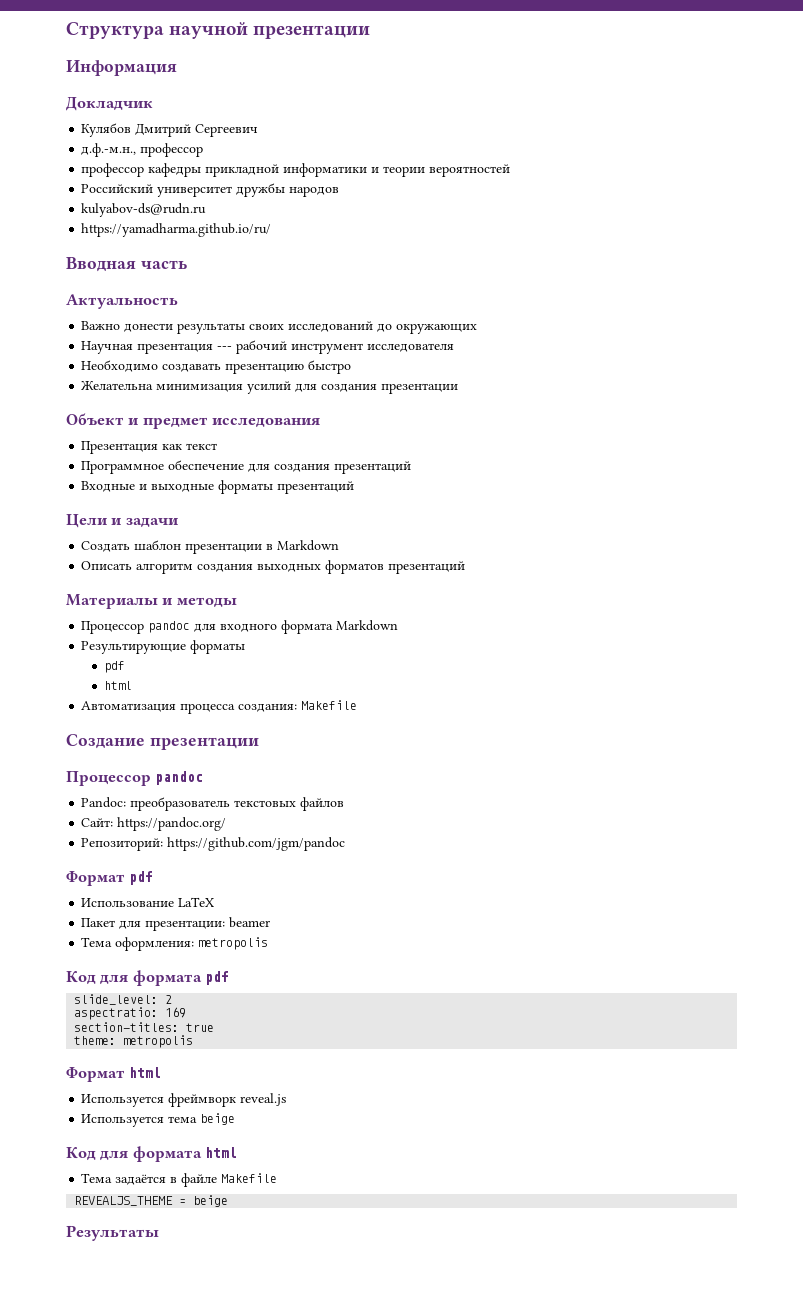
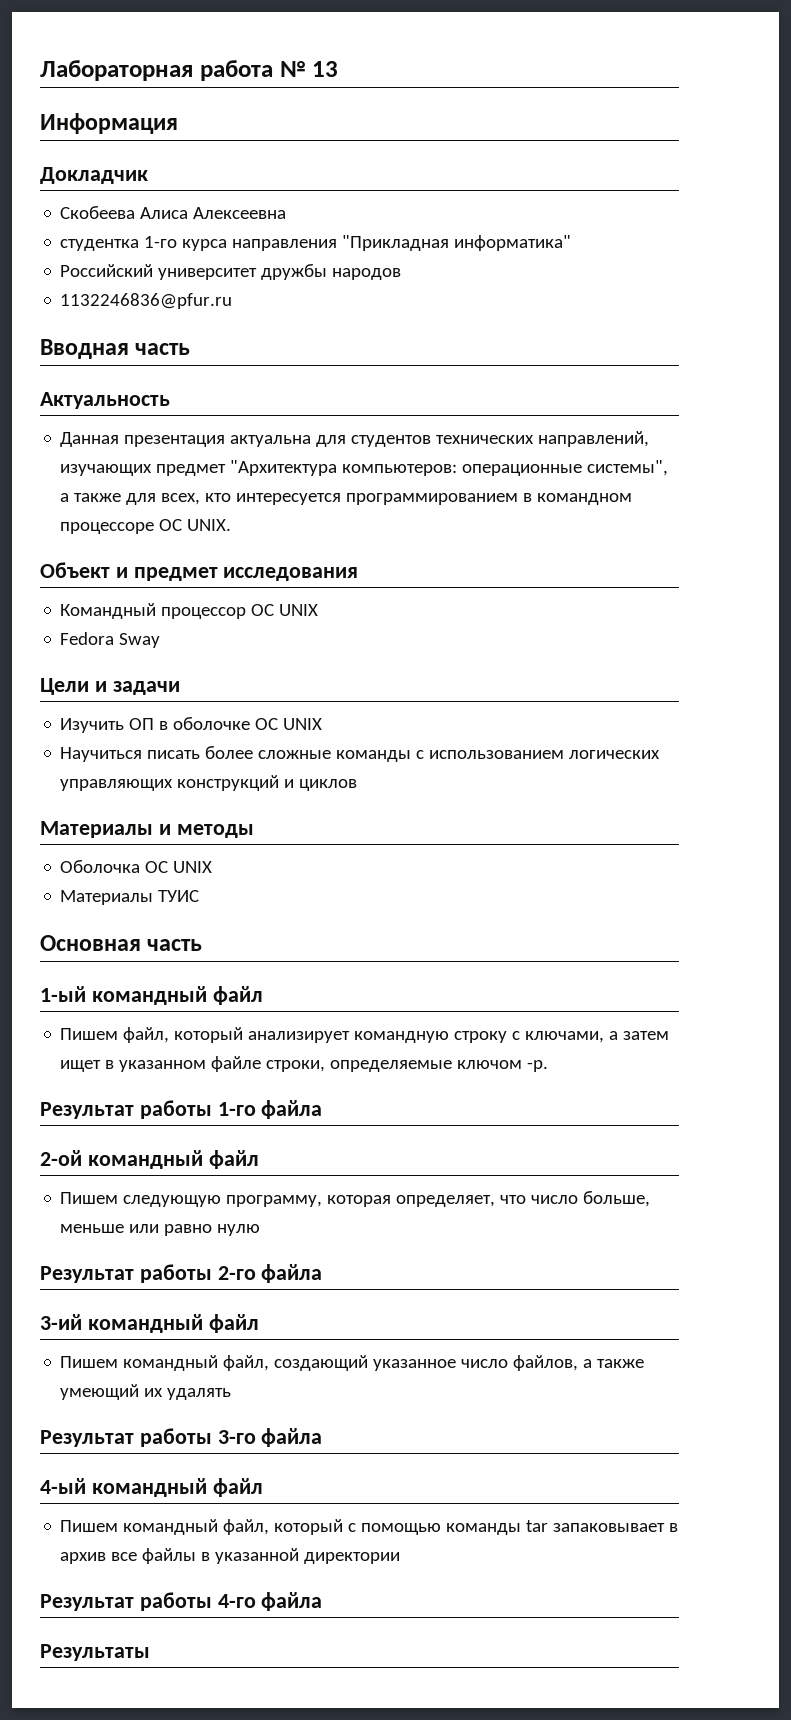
- Структура научной презентации
+ Лабораторная работа № 13
  Информация
  Докладчик
- Кулябов Дмитрий Сергеевич
- д.ф.-м.н., профессор
- профессор кафедры прикладной информатики и теории вероятностей
+ Скобеева Алиса Алексеевна
+ студентка 1-го курса направления "Прикладная информатика"
- kulyabov-ds@rudn.ru
- https://yamadharma.github.io/ru/
+ 1132246836@pfur.ru
- Важно донести результаты своих исследований до окружающих
- Научная презентация --- рабочий инструмент исследователя
- Необходимо создавать презентацию быстро
- Желательна минимизация усилий для создания презентации
+ Данная презентация актуальна для студентов технических направлений, изучающих предмет "Архитектура компьютеров: операционные системы", а также для всех, кто интересуется программированием в командном процессоре ОС UNIX.
  Объект и предмет исследования
- Презентация как текст
- Программное обеспечение для создания презентаций
- Входные и выходные форматы презентаций
+ Командный процессор ОС UNIX
+ Fedora Sway
  Цели и задачи
- Создать шаблон презентации в Markdown
- Описать алгоритм создания выходных форматов презентаций
+ Изучить ОП в оболочке ОС UNIX
+ Научиться писать более сложные команды с использованием логических управляющих конструкций и циклов
  Материалы и методы
- Процессор pandoc для входного формата Markdown
- Результирующие форматы
- pdf
- html
- Автоматизация процесса создания: Makefile
- Создание презентации
- Процессор pandoc
- Pandoc: преобразователь текстовых файлов
- Сайт: https://pandoc.org/
- Репозиторий: https://github.com/jgm/pandoc
- Формат pdf
- Использование LaTeX
- Пакет для презентации: beamer
- Тема оформления: metropolis
- Код для формата pdf
- slide_level: 2
- aspectratio: 169
- section-titles: true
- theme: metropolis
- Формат html
- Используется фреймворк reveal.js
- Используется тема beige
- Код для формата html
- Тема задаётся в файле Makefile
- REVEALJS_THEME = beige
+ Оболочка ОС UNIX
+ Материалы ТУИС
+ Основная часть
+ 1-ый командный файл
+ Пишем файл, который анализирует командную строку с ключами, а затем ищет в указанном файле строки, определяемые ключом -p.
+ Результат работы 1-го файла
+ 2-ой командный файл
+ Пишем следующую программу, которая определяет, что число больше, меньше или равно нулю
+ Результат работы 2-го файла
+ 3-ий командный файл
+ Пишем командный файл, создающий указанное число файлов, а также умеющий их удалять
+ Результат работы 3-го файла
+ 4-ый командный файл
+ Пишем командный файл, который с помощью команды tar запаковывает в архив все файлы в указанной директории
+ Результат работы 4-го файла

